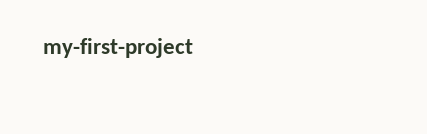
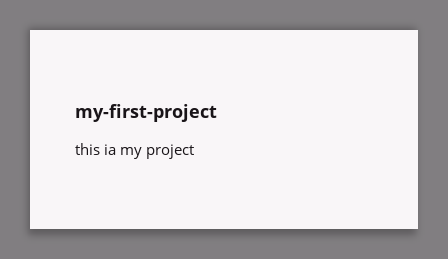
+ this ia my project

